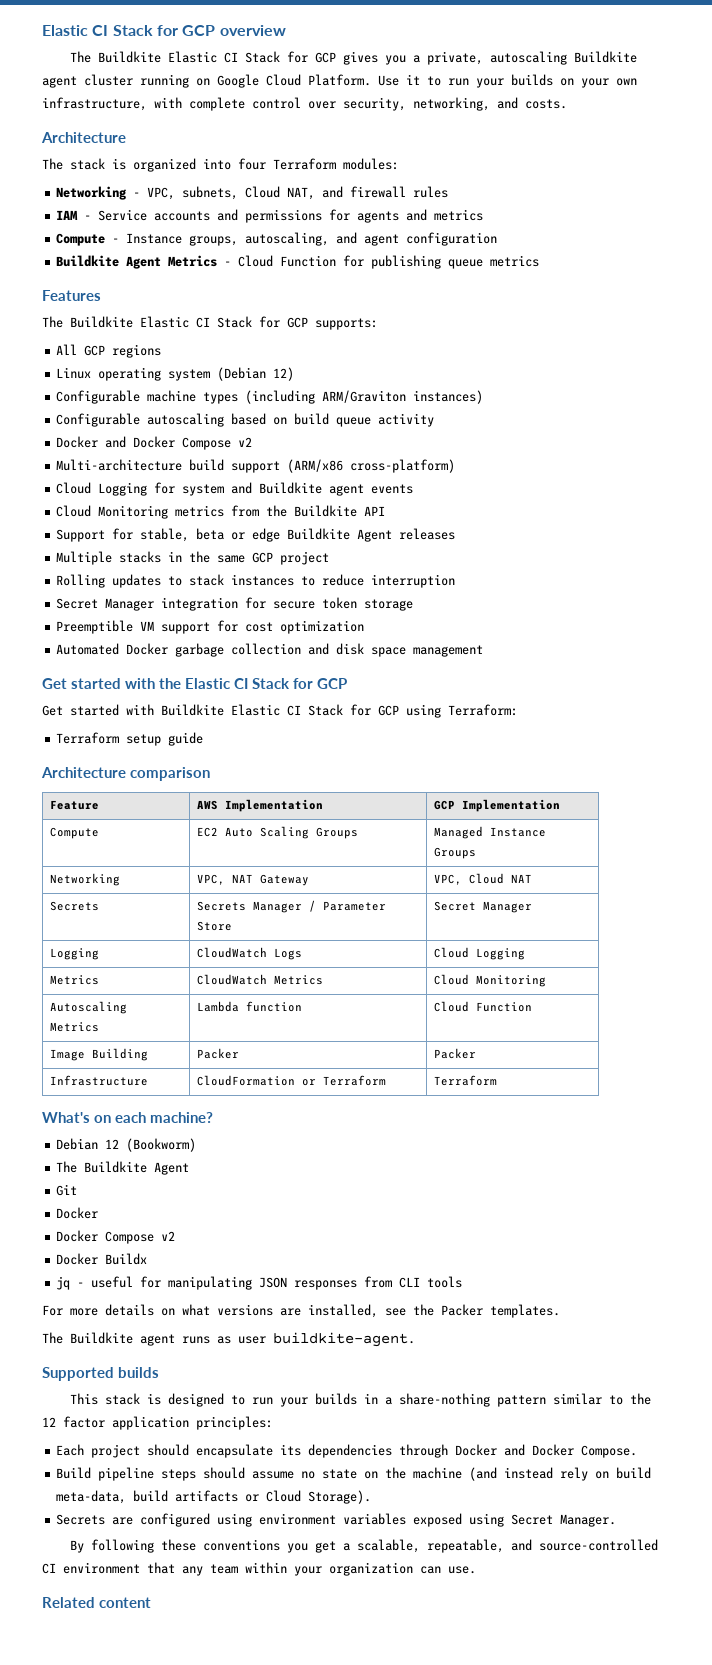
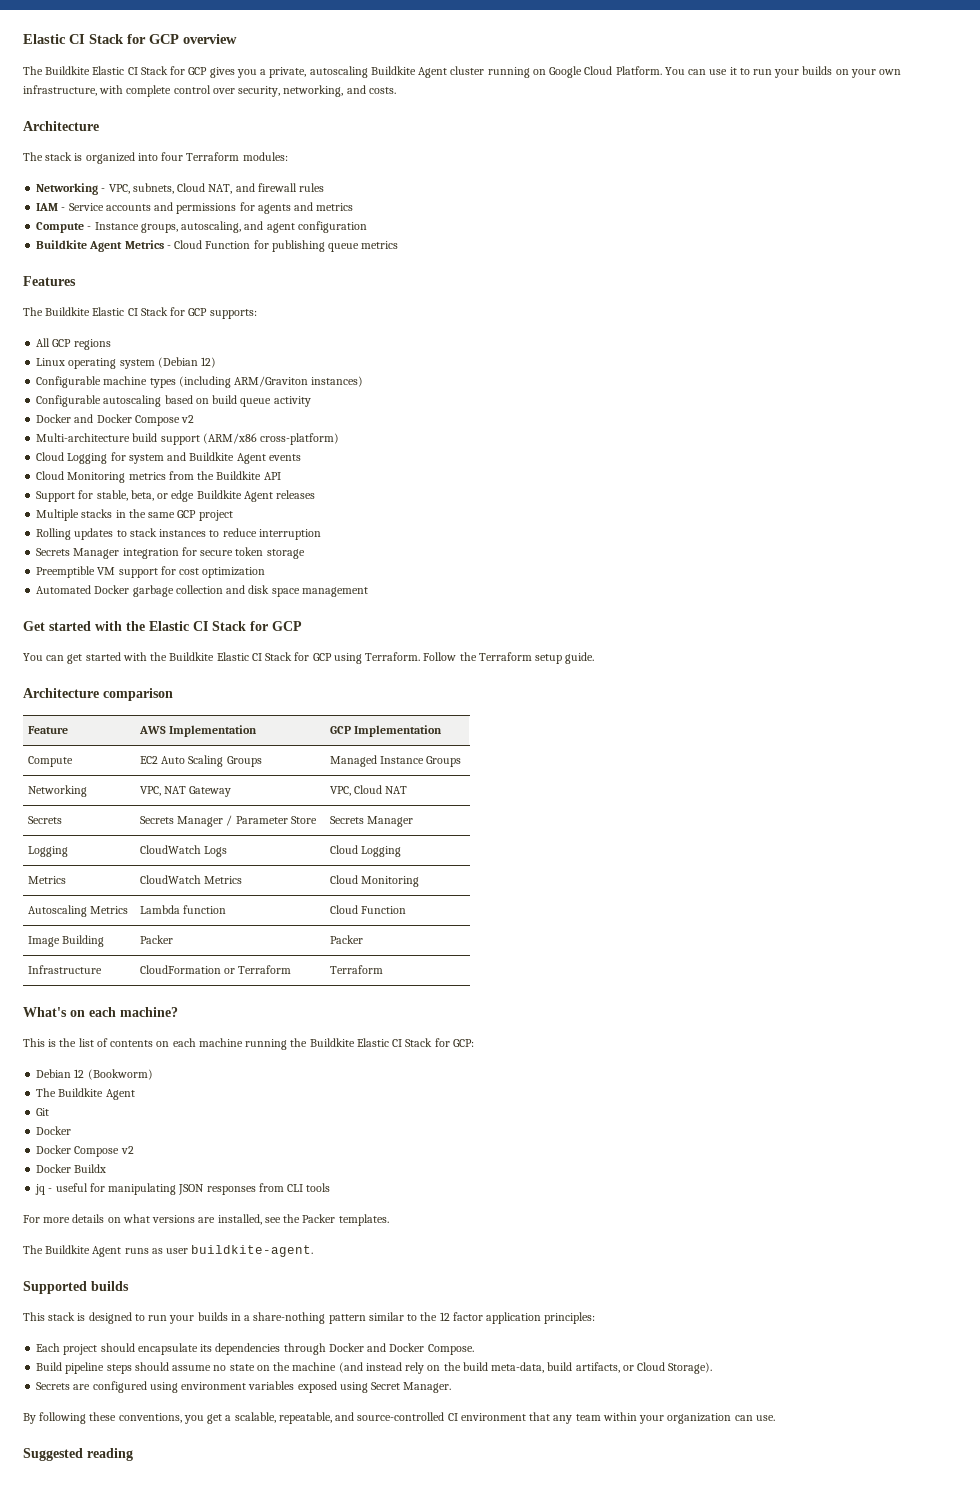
- The Buildkite Elastic CI Stack for GCP gives you a private, autoscaling Buildkite agent cluster running on Google Cloud Platform.
+ The Buildkite Elastic CI Stack for GCP gives you a private, autoscaling Buildkite Agent cluster running on Google Cloud Platform.
- Use it to run your builds on your own infrastructure, with complete control over security, networking, and costs.
+ You can use it to run your builds on your own infrastructure, with complete control over security, networking, and costs.
- Cloud Logging for system and Buildkite agent events
+ Cloud Logging for system and Buildkite Agent events
- Support for stable, beta or edge Buildkite Agent releases
+ Support for stable, beta, or edge Buildkite Agent releases
- Secret Manager integration for secure token storage
+ Secrets Manager integration for secure token storage
- Get started with Buildkite Elastic CI Stack for GCP using Terraform:
- Terraform setup guide
+ You can get started with the Buildkite Elastic CI Stack for GCP using Terraform. Follow the Terraform setup guide.
- Secrets | Secrets Manager / Parameter Store | Secret Manager
+ Secrets | Secrets Manager / Parameter Store | Secrets Manager
+ This is the list of contents on each machine running the Buildkite Elastic CI Stack for GCP:
- The Buildkite agent runs as user buildkite-agent.
+ The Buildkite Agent runs as user buildkite-agent.
- Build pipeline steps should assume no state on the machine (and instead rely on build meta-data, build artifacts or Cloud Storage).
+ Build pipeline steps should assume no state on the machine (and instead rely on the build meta-data, build artifacts, or Cloud Storage).
- By following these conventions you get a scalable, repeatable, and source-controlled CI environment that any team within your organization can use.
+ By following these conventions, you get a scalable, repeatable, and source-controlled CI environment that any team within your organization can use.
- Related content
+ Suggested reading

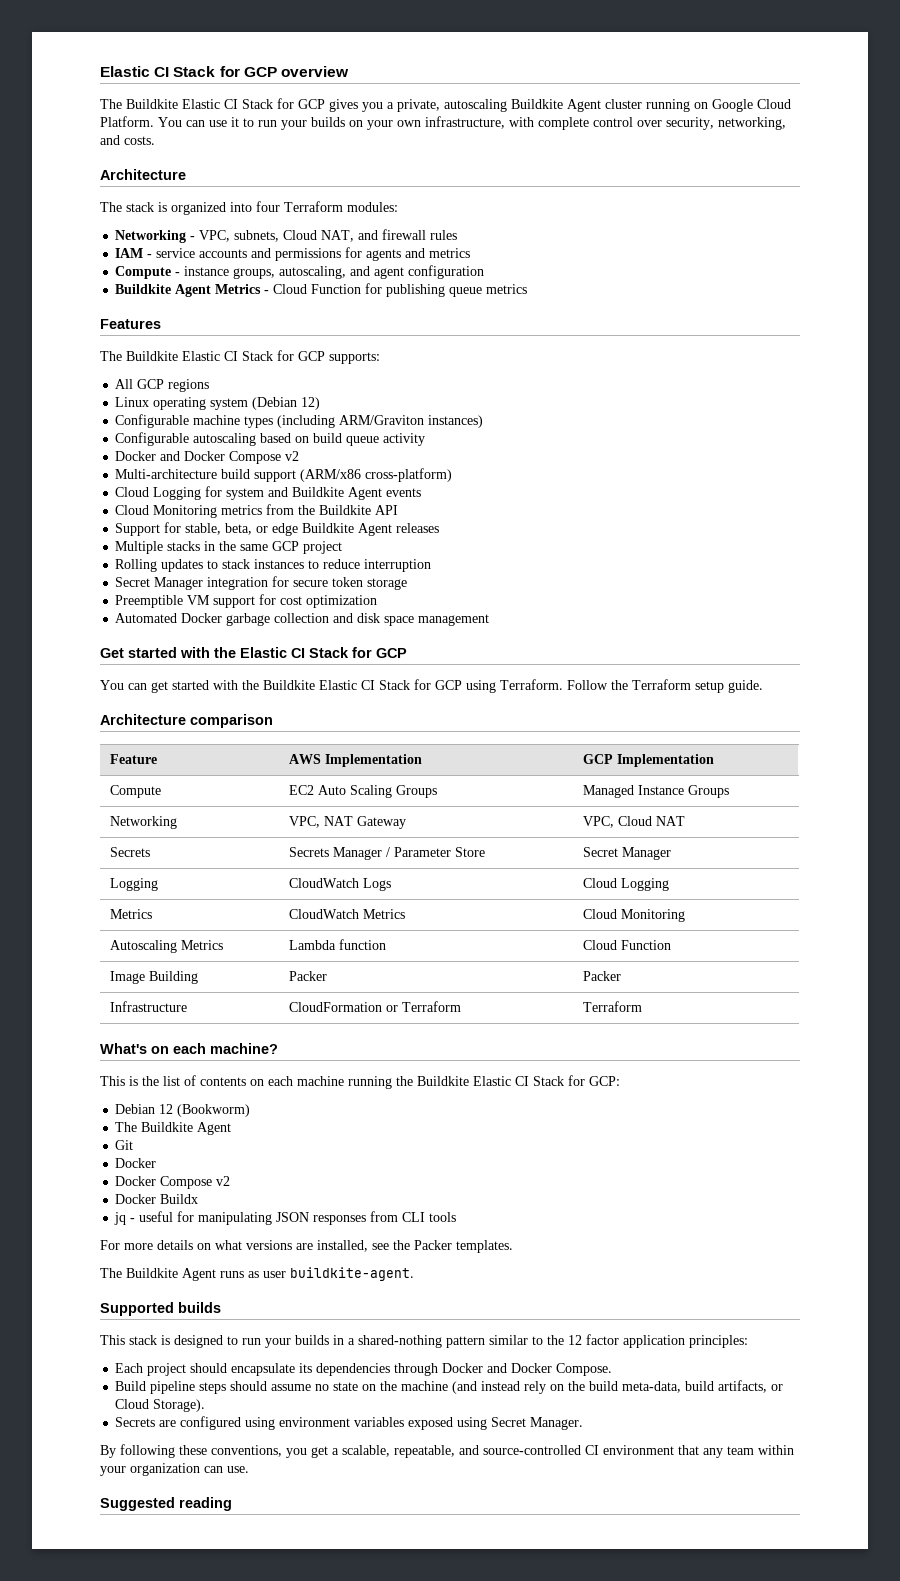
- IAM - Service accounts and permissions for agents and metrics
+ IAM - service accounts and permissions for agents and metrics
- Compute - Instance groups, autoscaling, and agent configuration
+ Compute - instance groups, autoscaling, and agent configuration
- Secrets Manager integration for secure token storage
+ Secret Manager integration for secure token storage
- Secrets | Secrets Manager / Parameter Store | Secrets Manager
+ Secrets | Secrets Manager / Parameter Store | Secret Manager
- This stack is designed to run your builds in a share-nothing pattern similar to the 12 factor application principles:
+ This stack is designed to run your builds in a shared-nothing pattern similar to the 12 factor application principles:

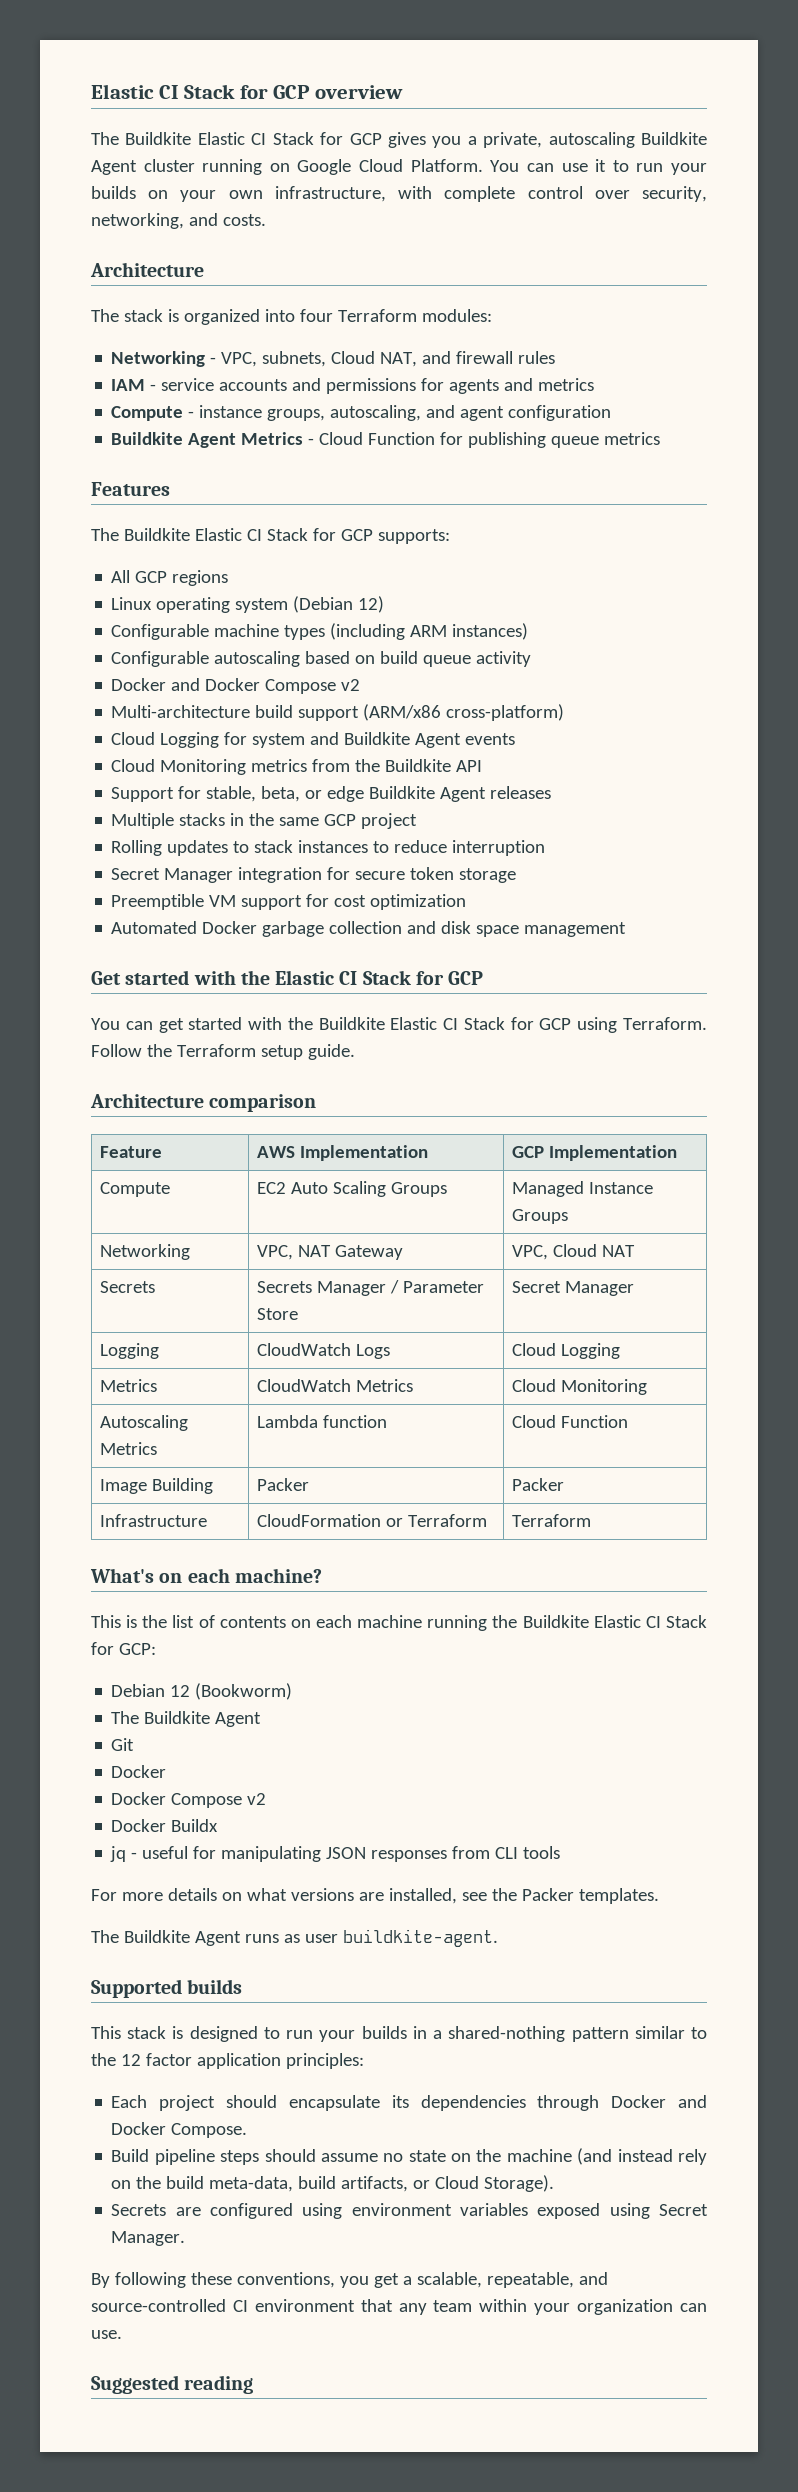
- Configurable machine types (including ARM/Graviton instances)
+ Configurable machine types (including ARM instances)

